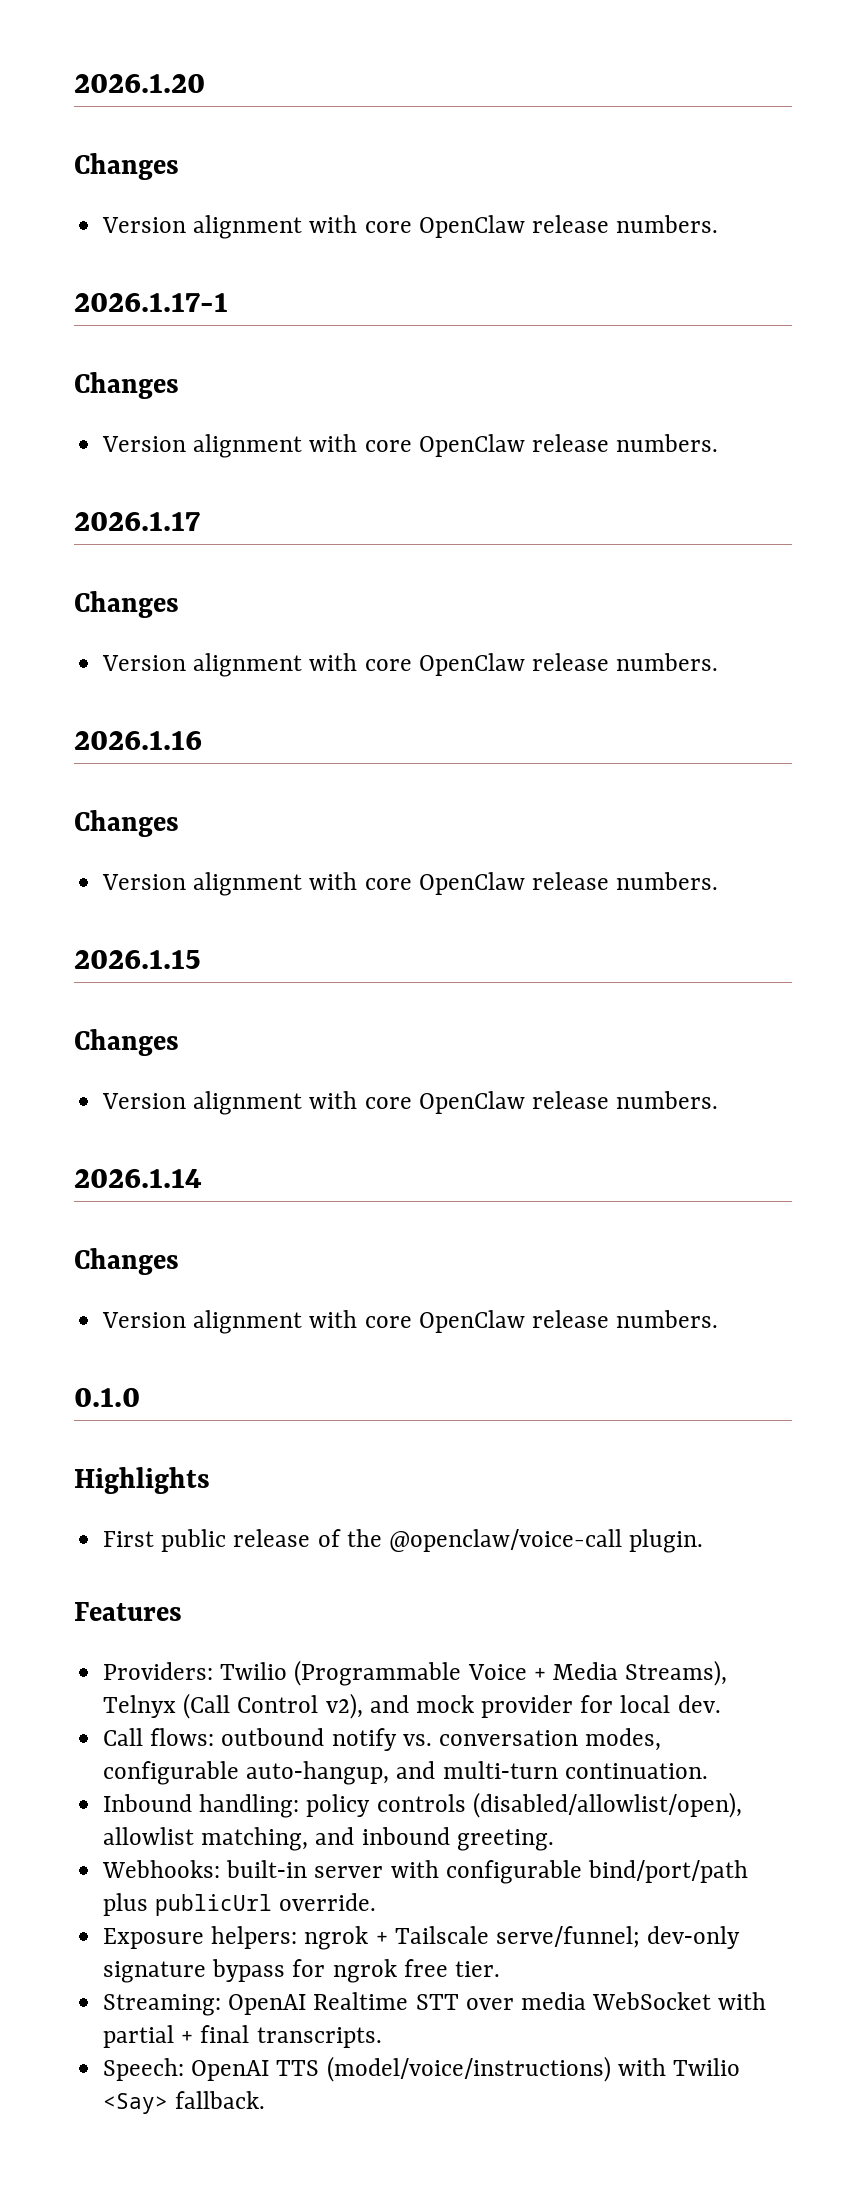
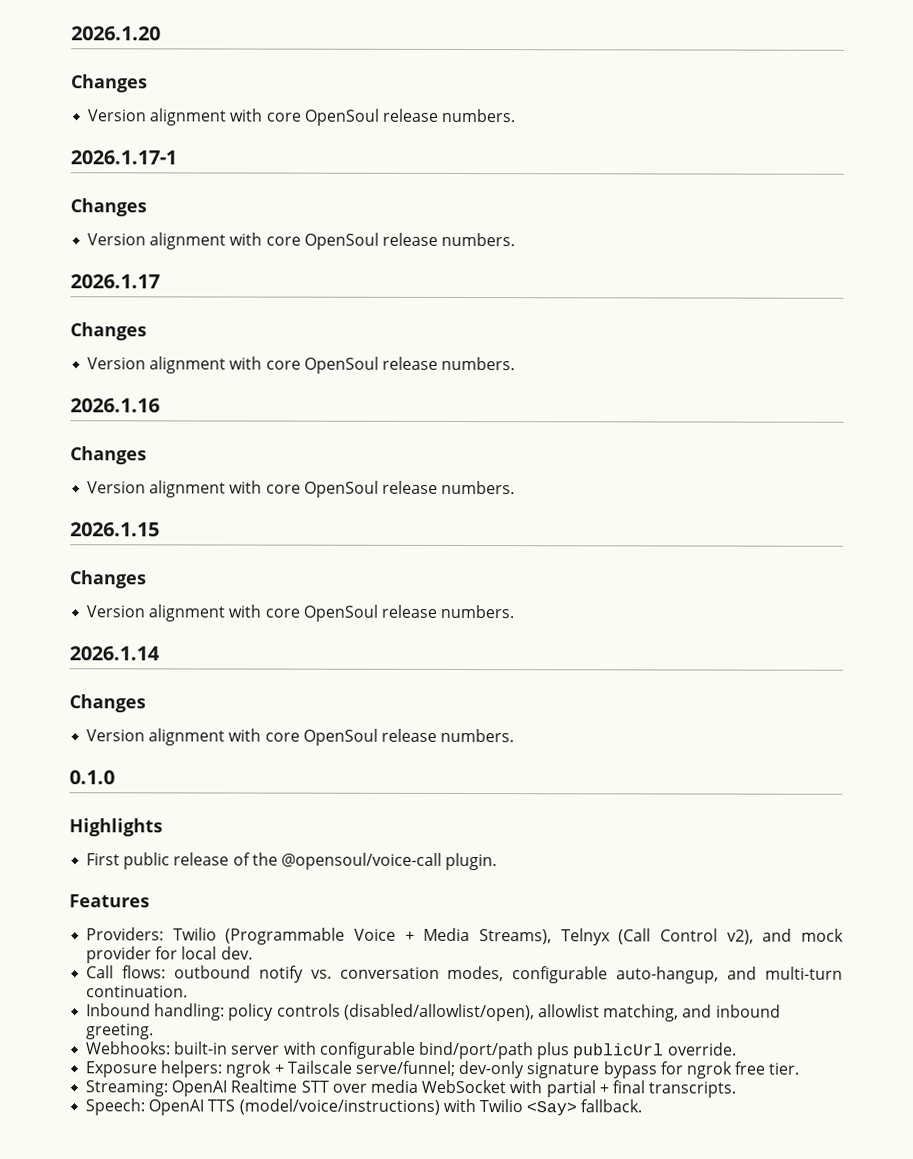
  2026.1.20
  Changes
- Version alignment with core OpenClaw release numbers.
+ Version alignment with core OpenSoul release numbers.
  2026.1.17-1
  Changes
- Version alignment with core OpenClaw release numbers.
+ Version alignment with core OpenSoul release numbers.
  2026.1.17
  Changes
- Version alignment with core OpenClaw release numbers.
+ Version alignment with core OpenSoul release numbers.
  2026.1.16
  Changes
- Version alignment with core OpenClaw release numbers.
+ Version alignment with core OpenSoul release numbers.
  2026.1.15
  Changes
- Version alignment with core OpenClaw release numbers.
+ Version alignment with core OpenSoul release numbers.
  2026.1.14
  Changes
- Version alignment with core OpenClaw release numbers.
+ Version alignment with core OpenSoul release numbers.
- First public release of the @openclaw/voice-call plugin.
+ First public release of the @opensoul/voice-call plugin.

